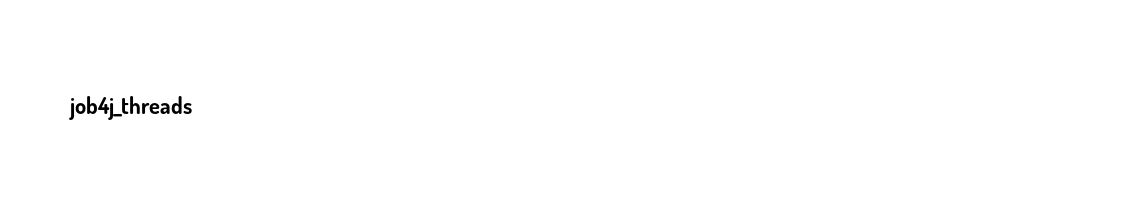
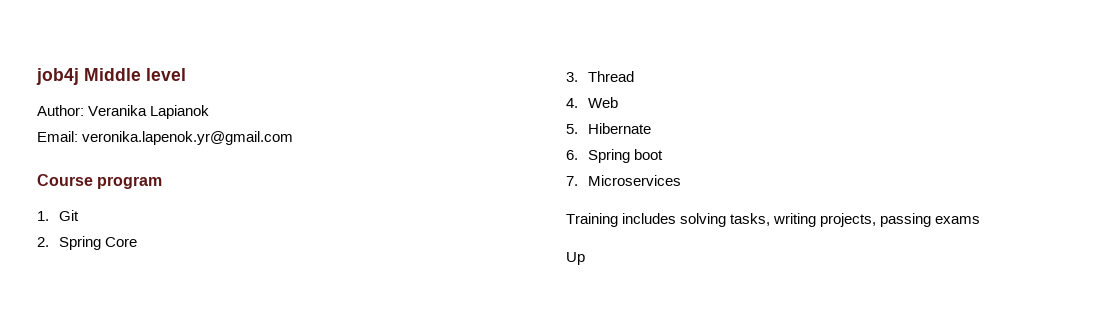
- job4j_threads
+ job4j Middle level
+ Author: Veranika Lapianok
+ Email: veronika.lapenok.yr@gmail.com
+ Course program
+ 1. Git
+ 2. Spring Core
+ 3. Thread
+ 4. Web
+ 5. Hibernate
+ 6. Spring boot
+ 7. Microservices
+ Training includes solving tasks, writing projects, passing exams
+ Up

